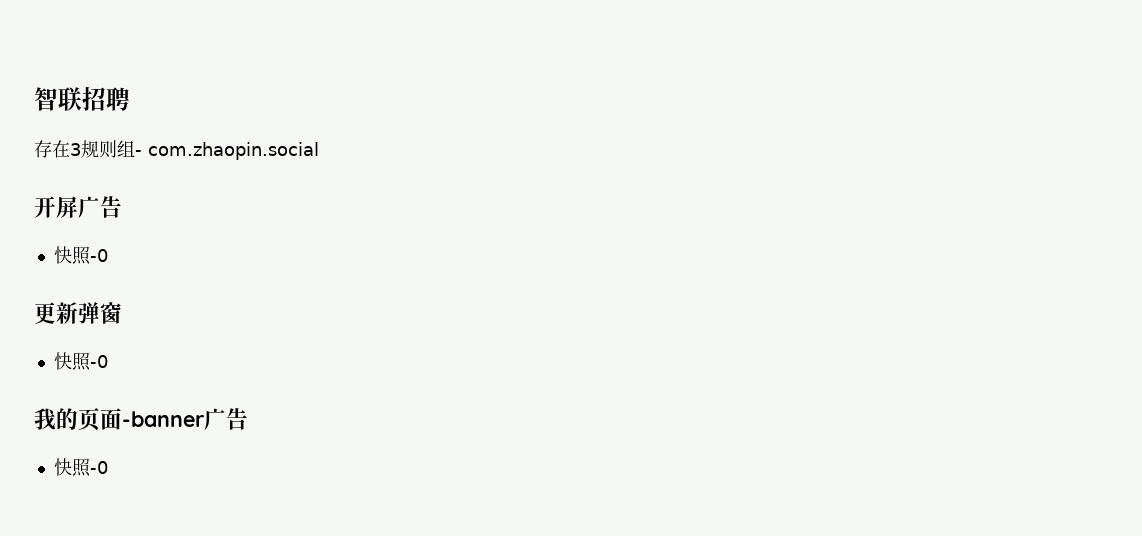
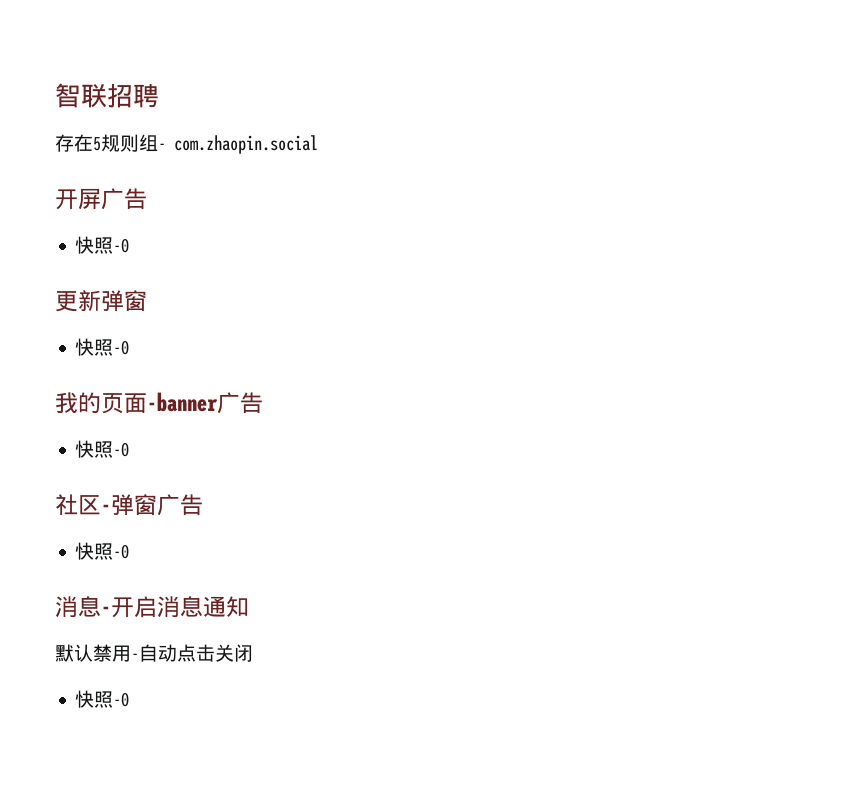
- 存在3规则组- com.zhaopin.social
+ 存在5规则组- com.zhaopin.social
+ 社区-弹窗广告
+ 快照-0
+ 消息-开启消息通知
+ 默认禁用-自动点击关闭
+ 快照-0

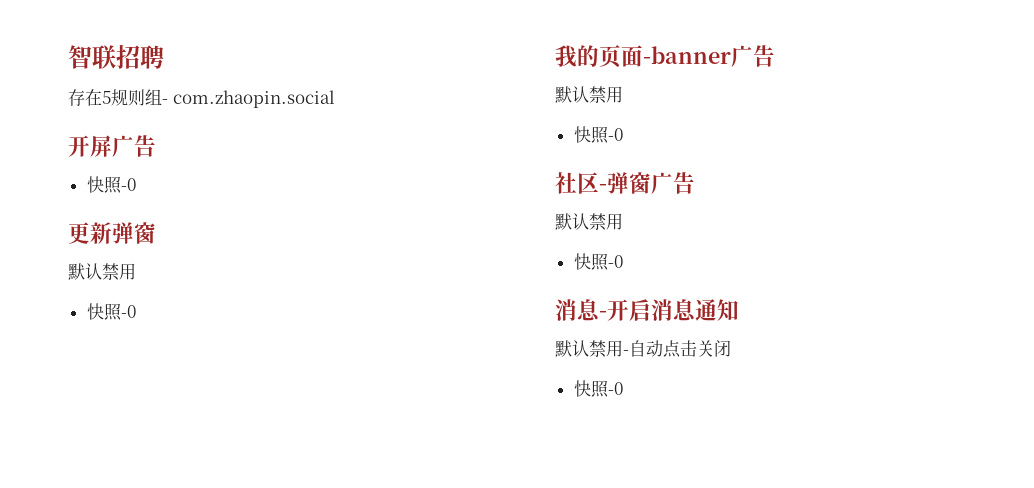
  更新弹窗
+ 默认禁用
  我的页面-banner广告
+ 默认禁用
  社区-弹窗广告
+ 默认禁用

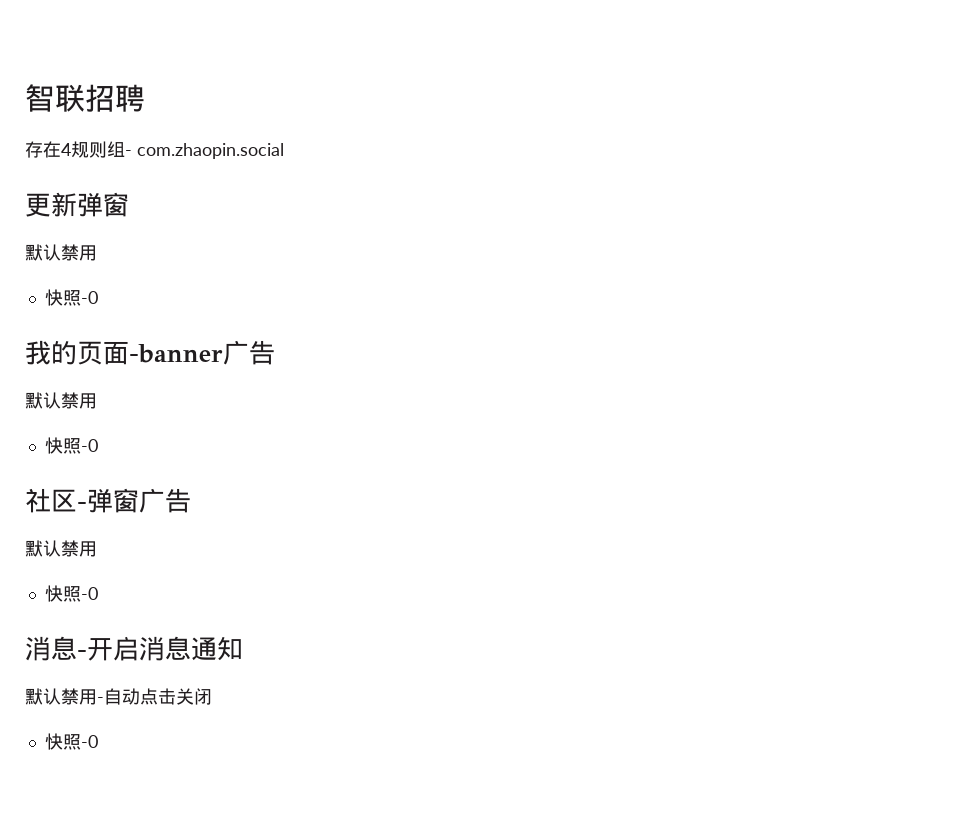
- 存在5规则组- com.zhaopin.social
+ 存在4规则组- com.zhaopin.social
- 开屏广告
- 快照-0

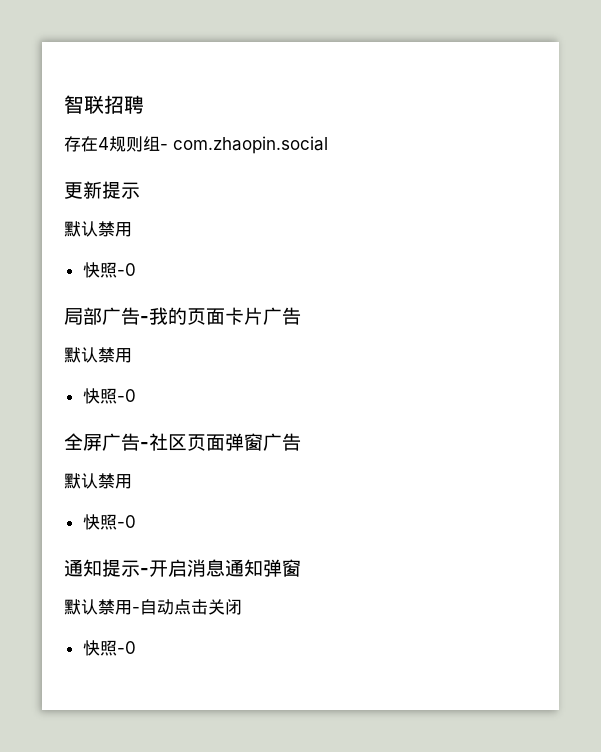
- 更新弹窗
+ 更新提示
  默认禁用
  快照-0
- 我的页面-banner广告
+ 局部广告-我的页面卡片广告
  默认禁用
  快照-0
- 社区-弹窗广告
+ 全屏广告-社区页面弹窗广告
- 消息-开启消息通知
+ 通知提示-开启消息通知弹窗

